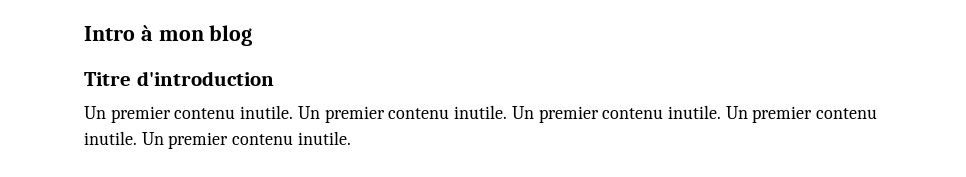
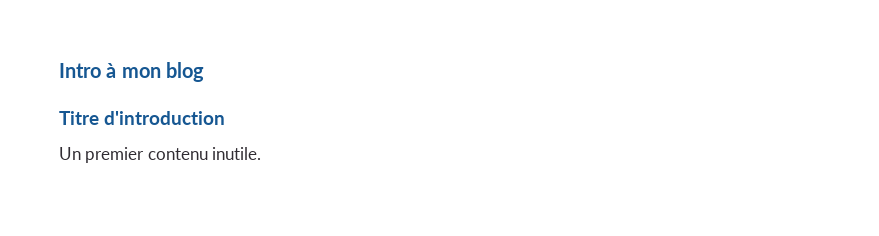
- Un premier contenu inutile. Un premier contenu inutile. Un premier contenu inutile. Un premier contenu inutile. Un premier contenu inutile.
+ Un premier contenu inutile.

